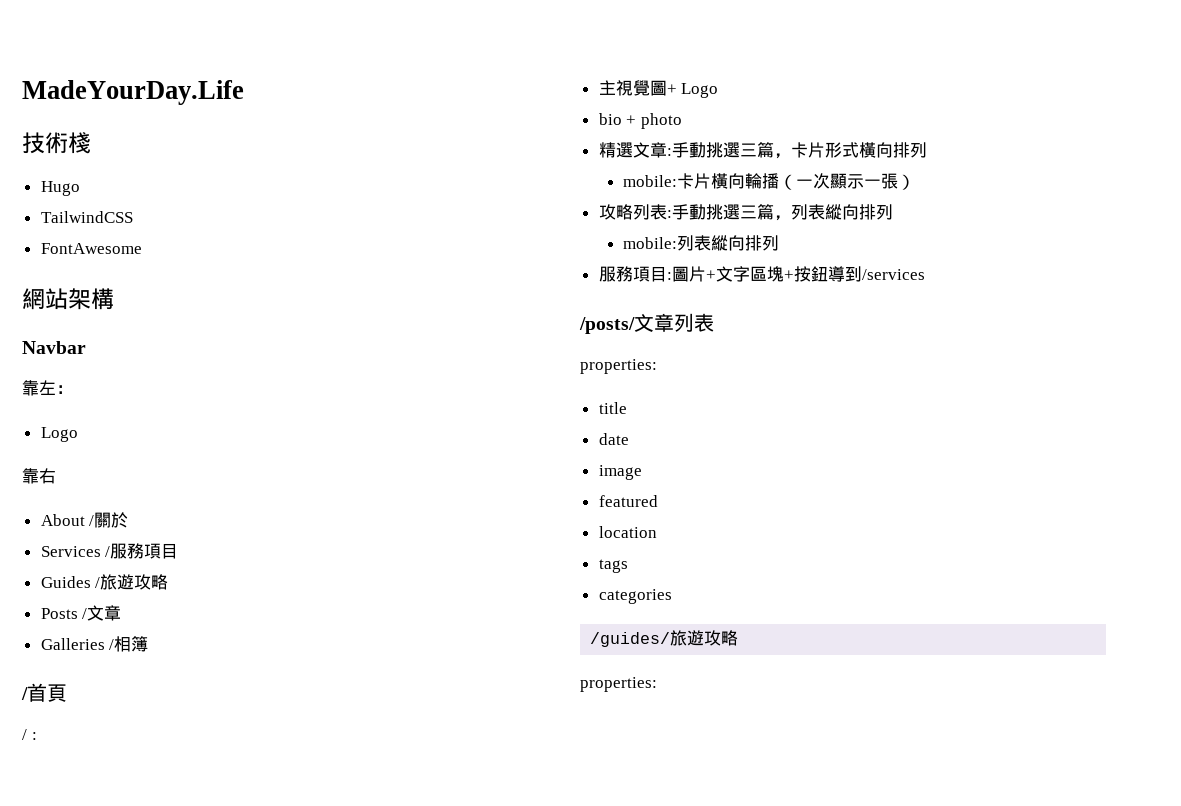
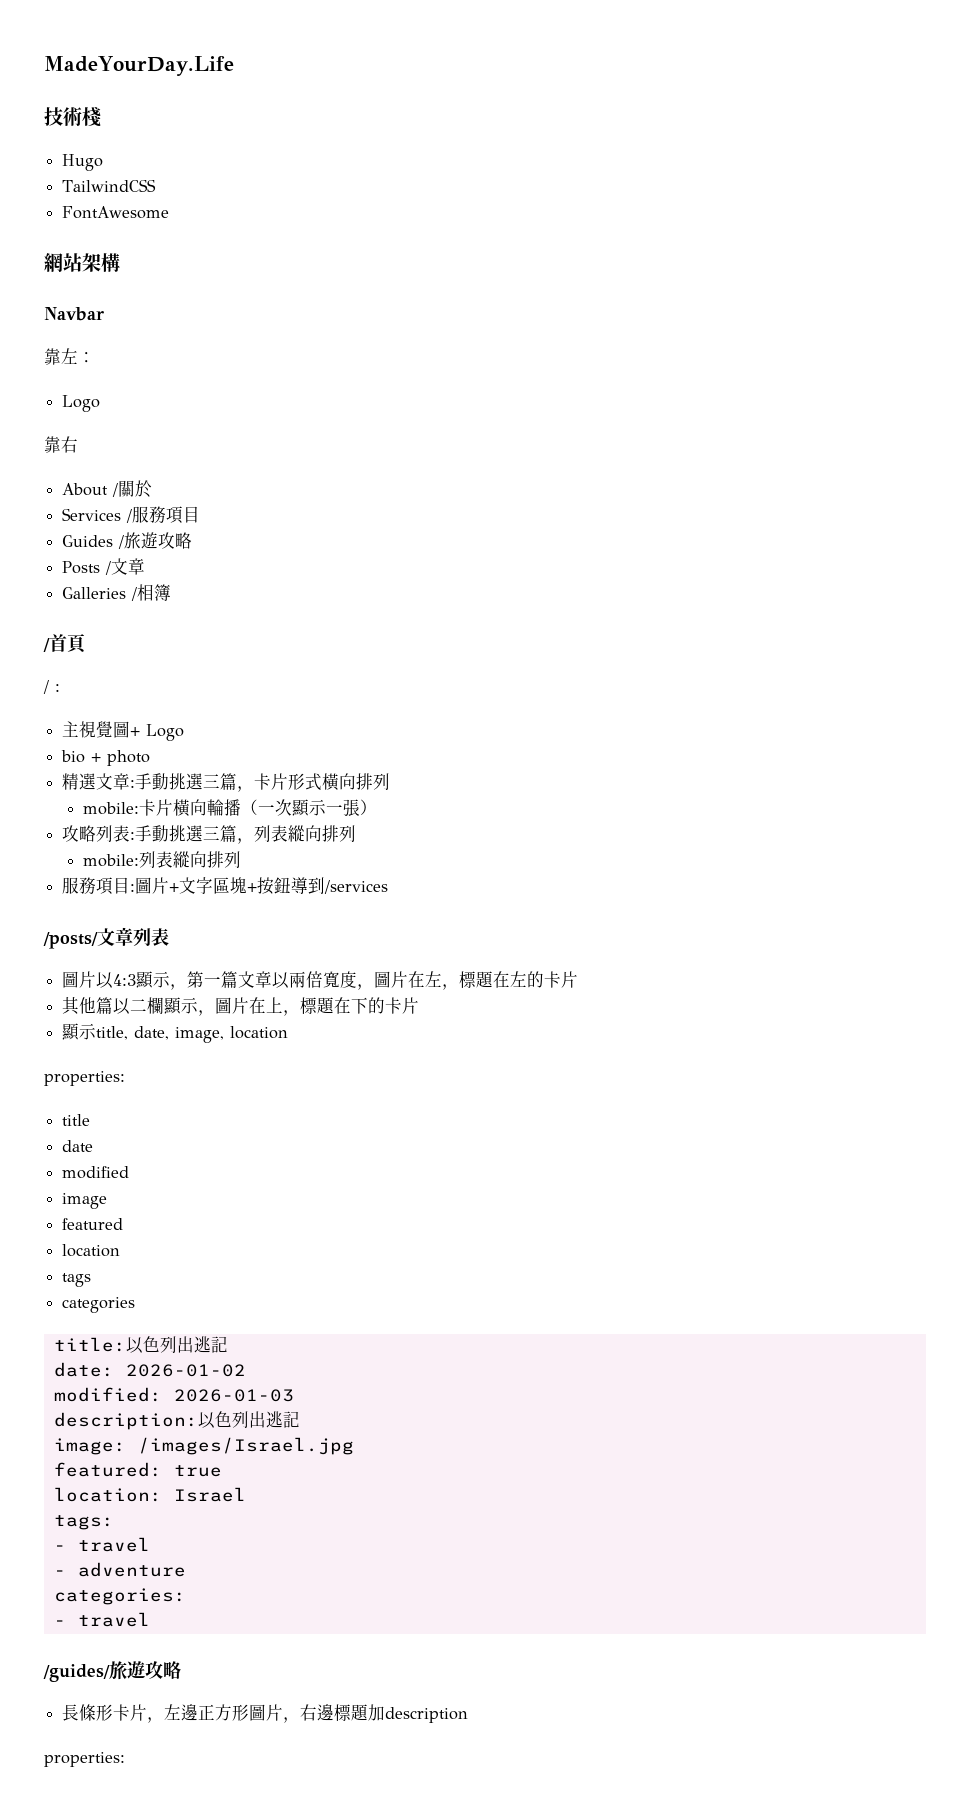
+ 圖片以4:3顯示，第一篇文章以兩倍寬度，圖片在左，標題在左的卡片
+ 其他篇以二欄顯示，圖片在上，標題在下的卡片
+ 顯示title, date, image, location
+ modified
+ title:以色列出逃記
+ date: 2026-01-02
+ modified: 2026-01-03
+ description:以色列出逃記
+ image: /images/Israel.jpg
+ featured: true
+ location: Israel
+ tags:
+ - travel
+ - adventure
+ categories:
+ - travel
  /guides/旅遊攻略
+ 長條形卡片，左邊正方形圖片，右邊標題加description

